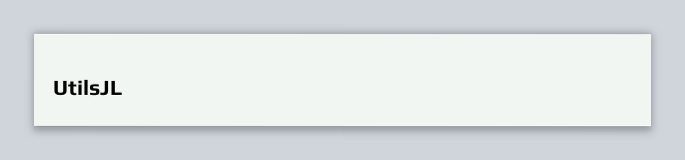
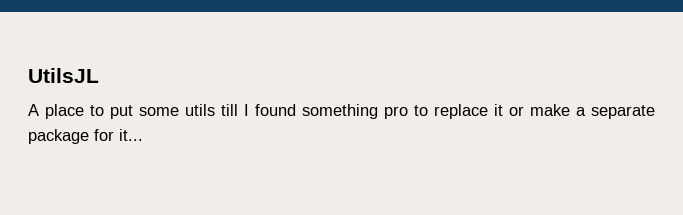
+ A place to put some utils till I found something pro to replace it or make a separate package for it...

